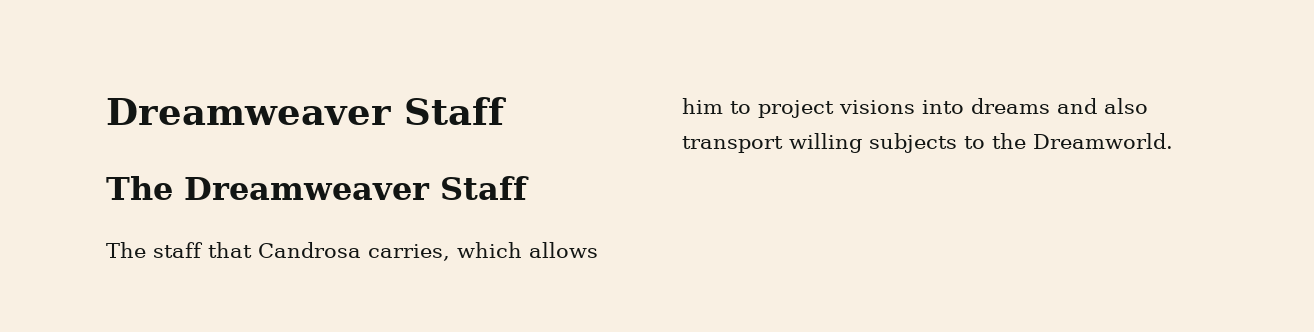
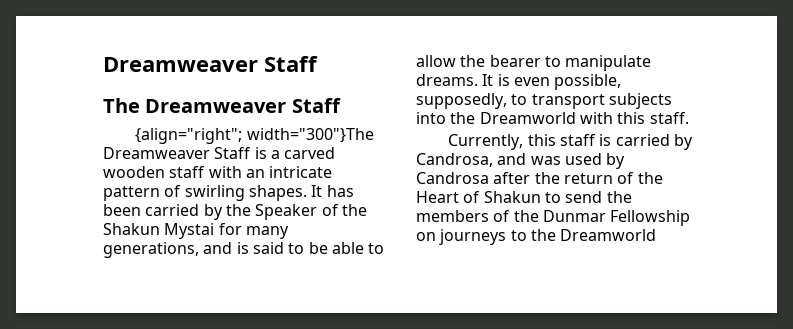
- The staff that Candrosa carries, which allows him to project visions into dreams and also transport willing subjects to the Dreamworld.
+ {align="right"; width="300"}The Dreamweaver Staff is a carved wooden staff with an intricate pattern of swirling shapes. It has been carried by the Speaker of the Shakun Mystai for many generations, and is said to be able to allow the bearer to manipulate dreams. It is even possible, supposedly, to transport subjects into the Dreamworld with this staff.
+ Currently, this staff is carried by Candrosa, and was used by Candrosa after the return of the Heart of Shakun to send the members of the Dunmar Fellowship on journeys to the Dreamworld

